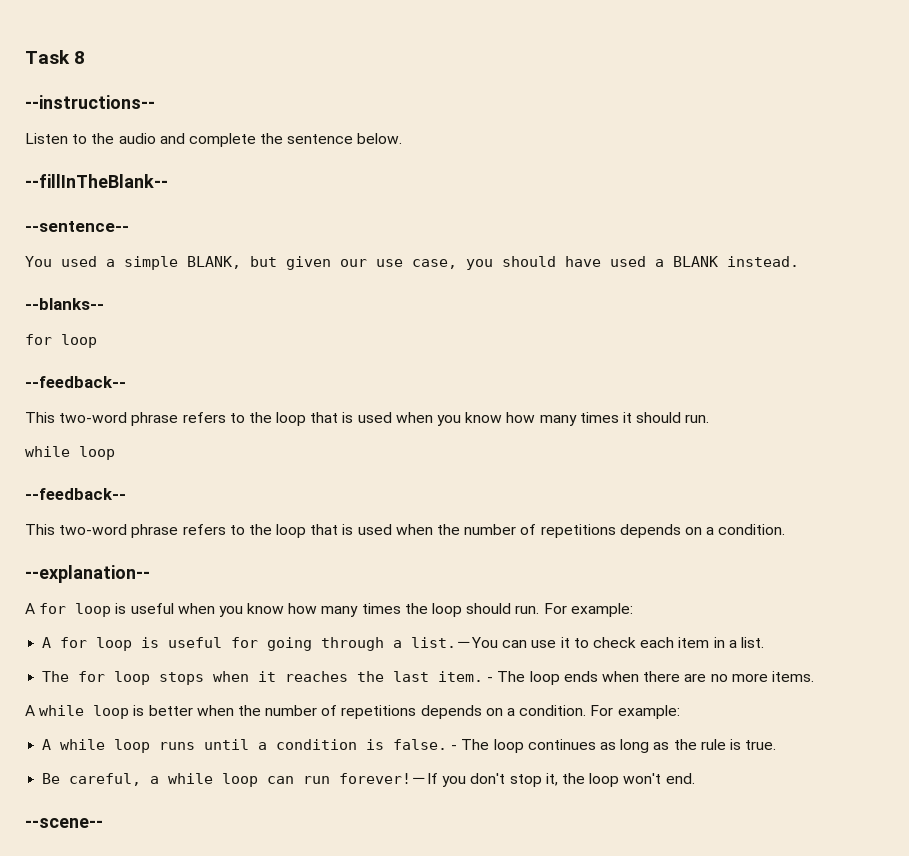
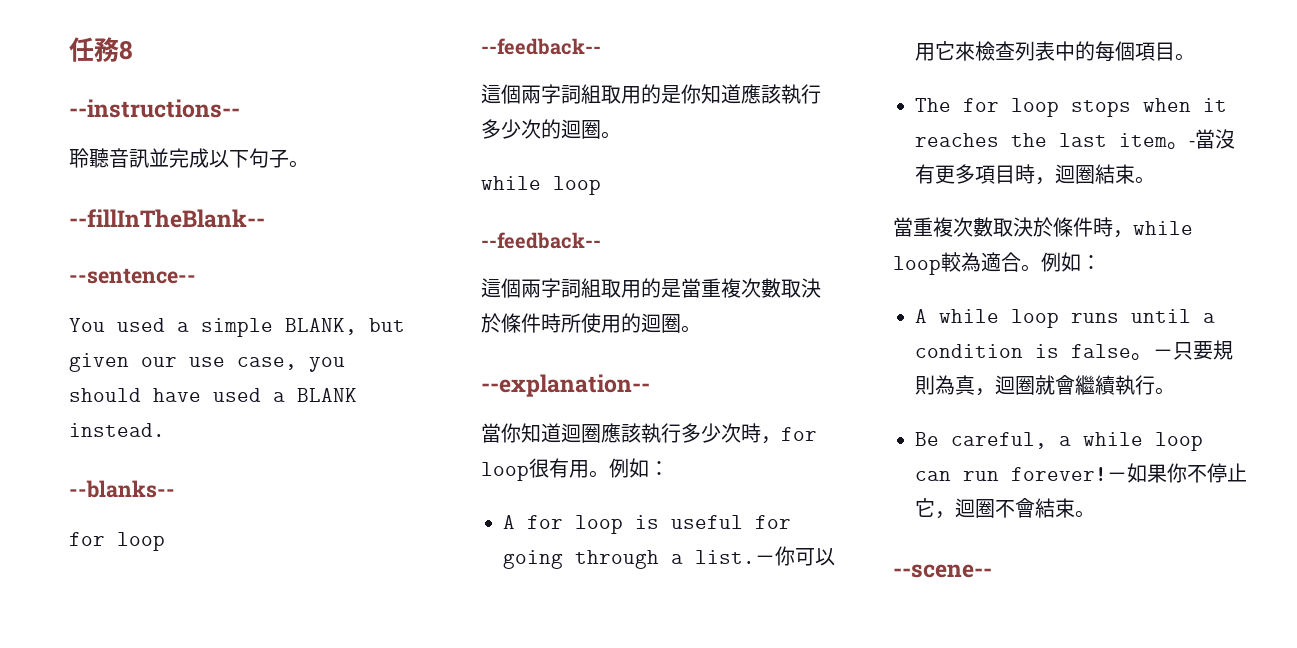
- Task 8
+ 任務8
- Listen to the audio and complete the sentence below.
+ 聆聽音訊並完成以下句子。
- This two-word phrase refers to the loop that is used when you know how many times it should run.
+ 這個兩字詞組取用的是你知道應該執行多少次的迴圈。
  while loop
  --feedback--
- This two-word phrase refers to the loop that is used when the number of repetitions depends on a condition.
+ 這個兩字詞組取用的是當重複次數取決於條件時所使用的迴圈。
  --explanation--
- A for loop is useful when you know how many times the loop should run. For example:
+ 當你知道迴圈應該執行多少次時，for loop很有用。例如：
- －You can use it to check each item in a list.
+ －你可以用它來檢查列表中的每個項目。
- The for loop stops when it reaches the last item. - The loop ends when there are no more items.
- A while loop is better when the number of repetitions depends on a condition. For example:
+ The for loop stops when it reaches the last item。-當沒有更多項目時，迴圈結束。
+ 當重複次數取決於條件時，while loop較為適合。例如：
- A while loop runs until a condition is false. - The loop continues as long as the rule is true.
+ A while loop runs until a condition is false。－只要規則為真，迴圈就會繼續執行。
- －If you don't stop it, the loop won't end.
+ －如果你不停止它，迴圈不會結束。

